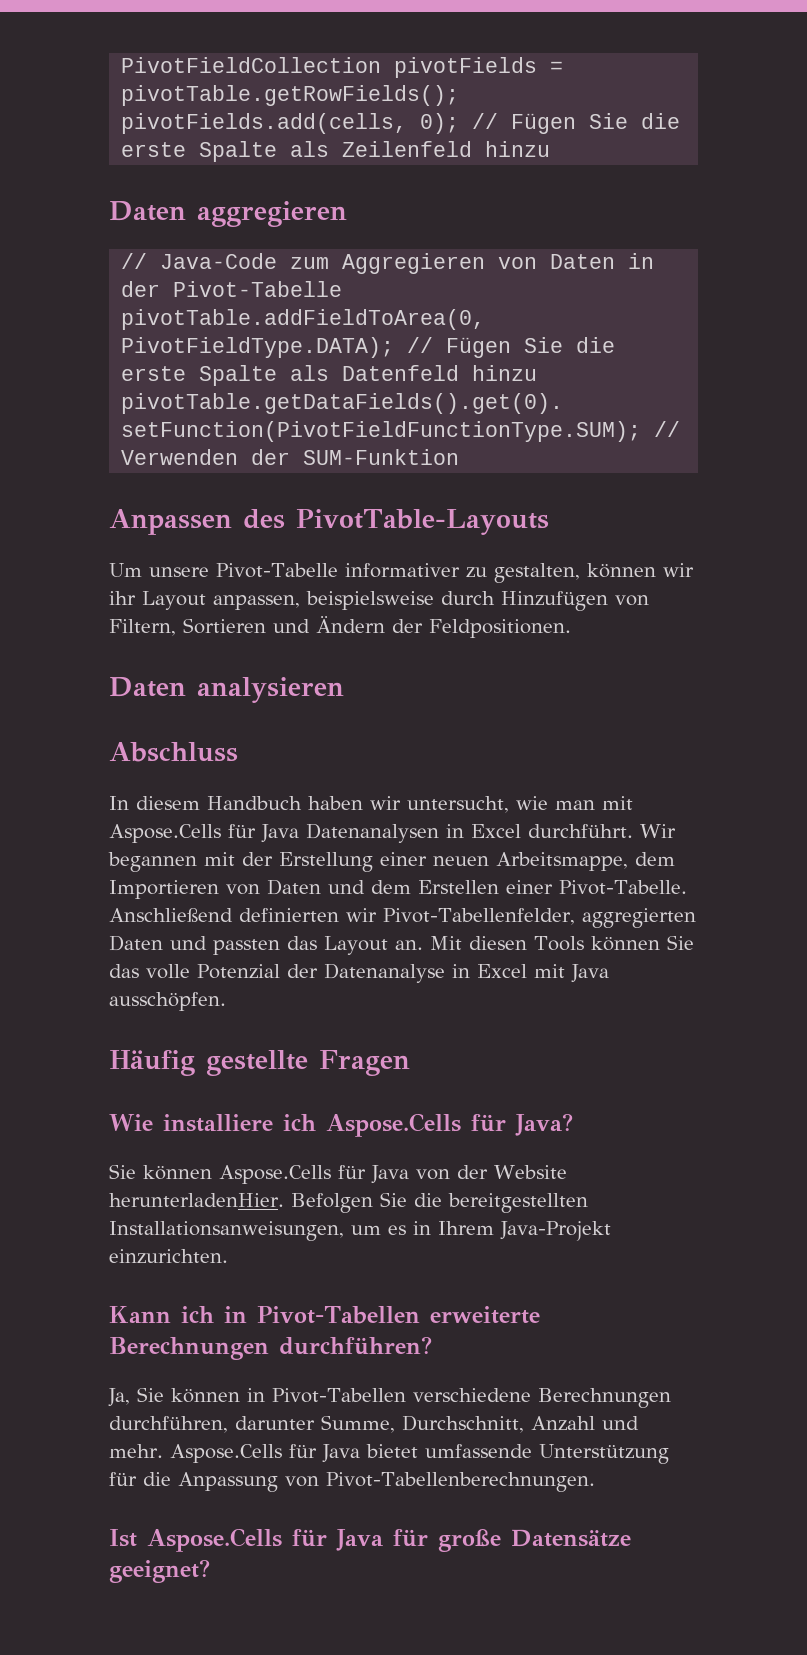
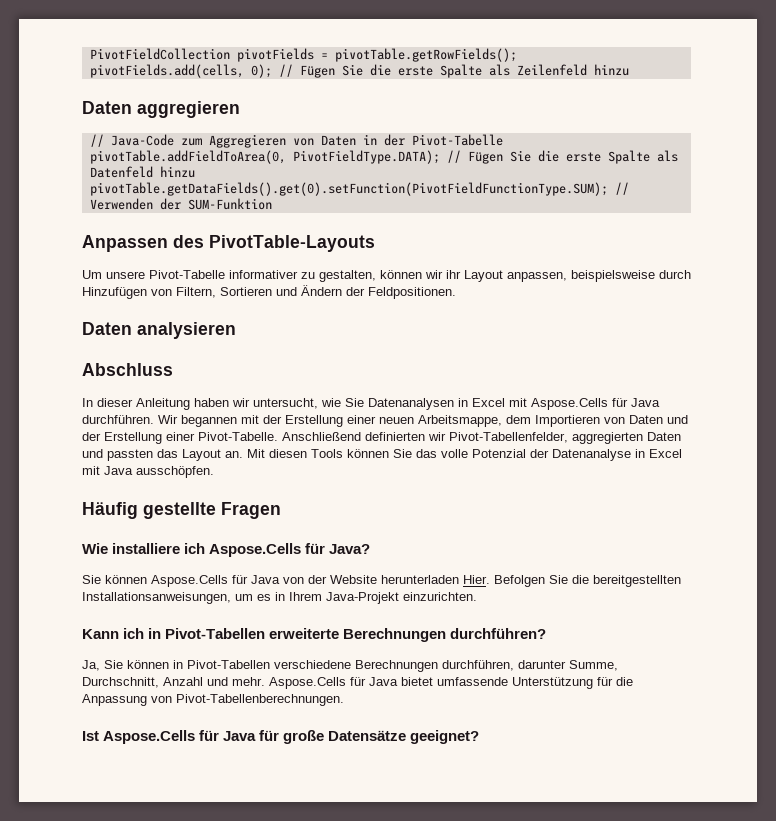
- In diesem Handbuch haben wir untersucht, wie man mit Aspose.Cells für Java Datenanalysen in Excel durchführt.
+ In dieser Anleitung haben wir untersucht, wie Sie Datenanalysen in Excel mit Aspose.Cells für Java durchführen.
- Wir begannen mit der Erstellung einer neuen Arbeitsmappe, dem Importieren von Daten und dem Erstellen einer Pivot-Tabelle.
+ Wir begannen mit der Erstellung einer neuen Arbeitsmappe, dem Importieren von Daten und der Erstellung einer Pivot-Tabelle.
- Sie können Aspose.Cells für Java von der Website herunterladenHier.
+ Sie können Aspose.Cells für Java von der Website herunterladen Hier.

